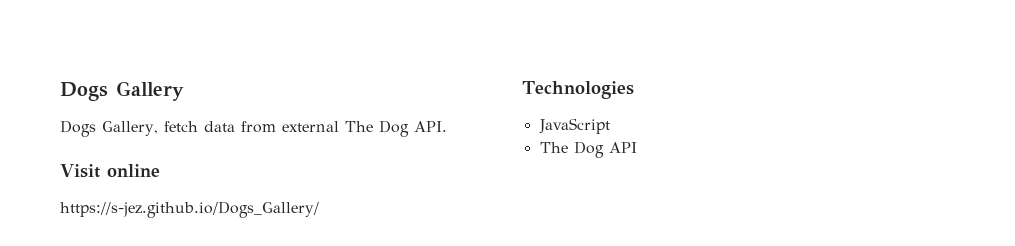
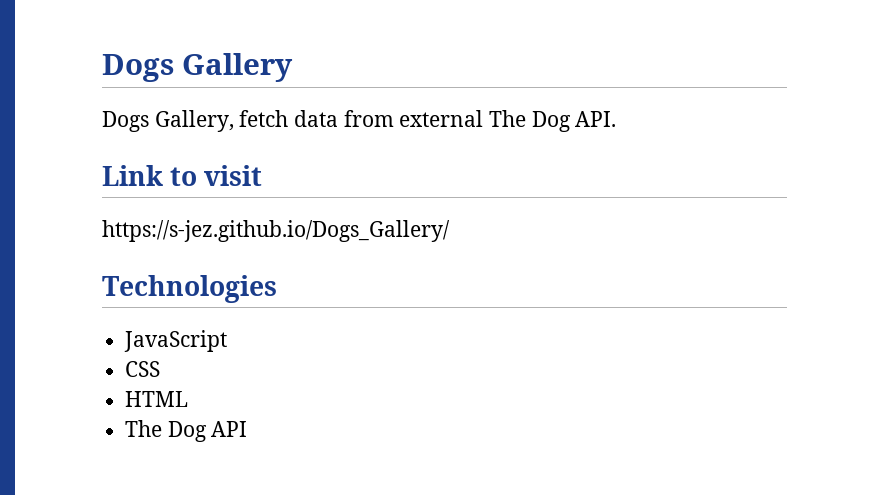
- Visit online
+ Link to visit
+ CSS
+ HTML

